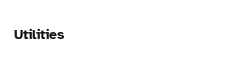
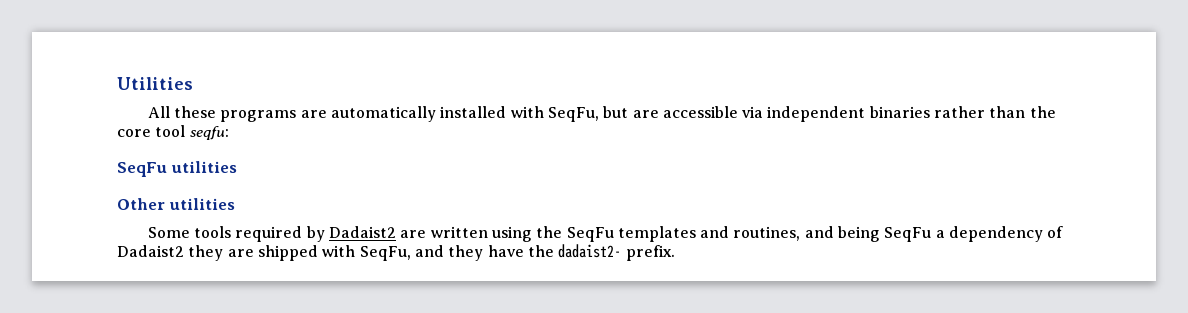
+ All these programs are automatically installed with SeqFu, but are accessible via independent binaries rather than the core tool seqfu:
+ SeqFu utilities
+ Other utilities
+ Some tools required by Dadaist2 are written using the SeqFu templates and routines, and being SeqFu a dependency of Dadaist2 they are shipped with SeqFu, and they have the dadaist2- prefix.

